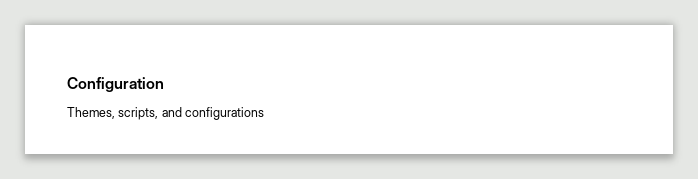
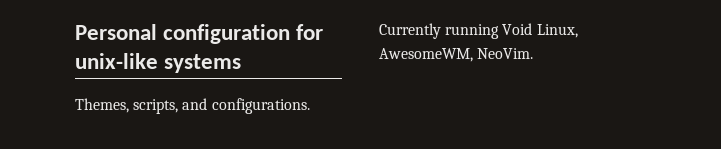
- Configuration
- Themes, scripts, and configurations
+ Personal configuration for unix-like systems
+ Themes, scripts, and configurations. Currently running Void Linux, AwesomeWM, NeoVim.

